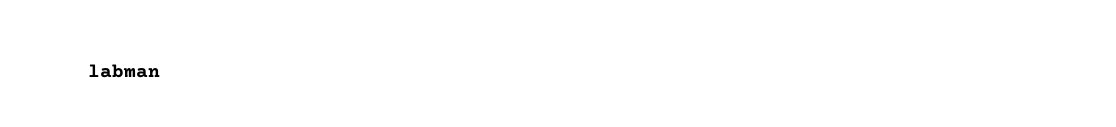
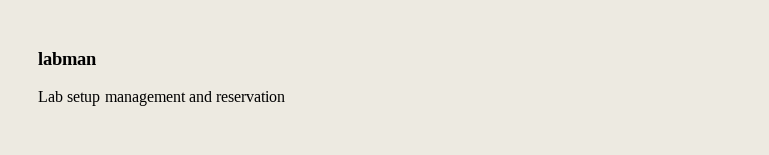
+ Lab setup management and reservation

